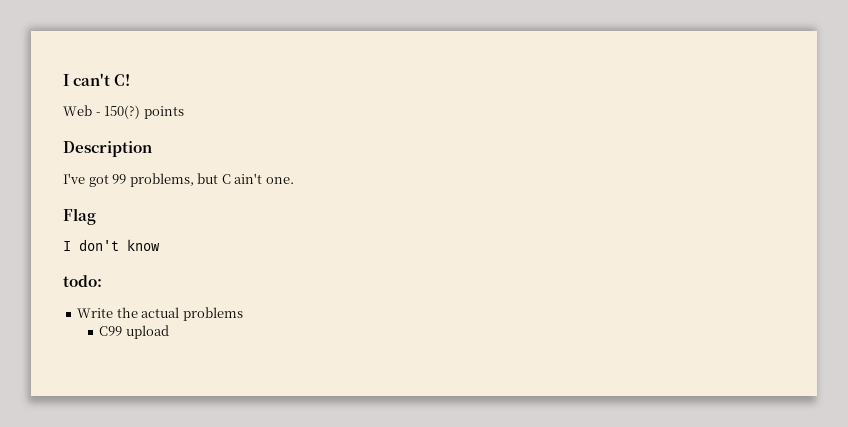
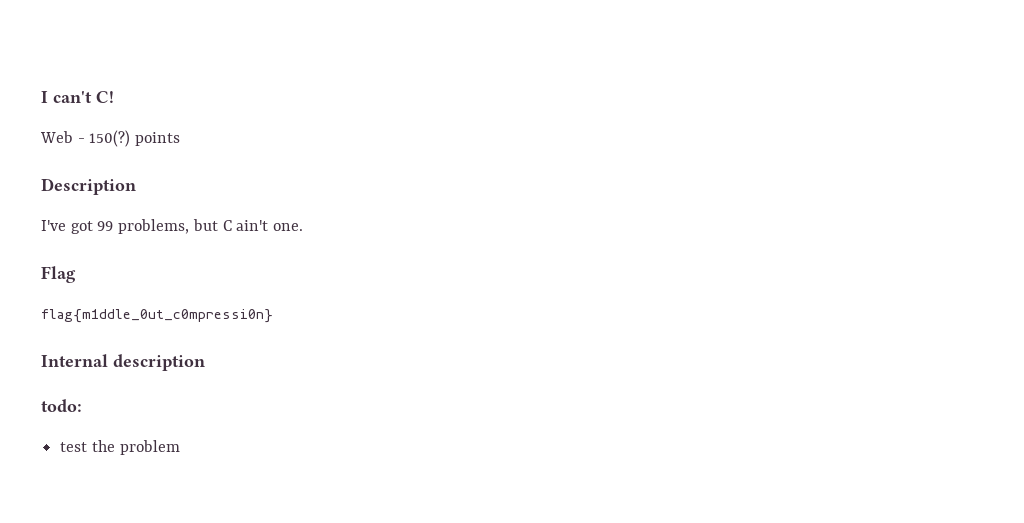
- I don't know
+ flag{m1ddle_0ut_c0mpressi0n}
+ Internal description
  todo:
- Write the actual problems
- C99 upload
+ test the problem

